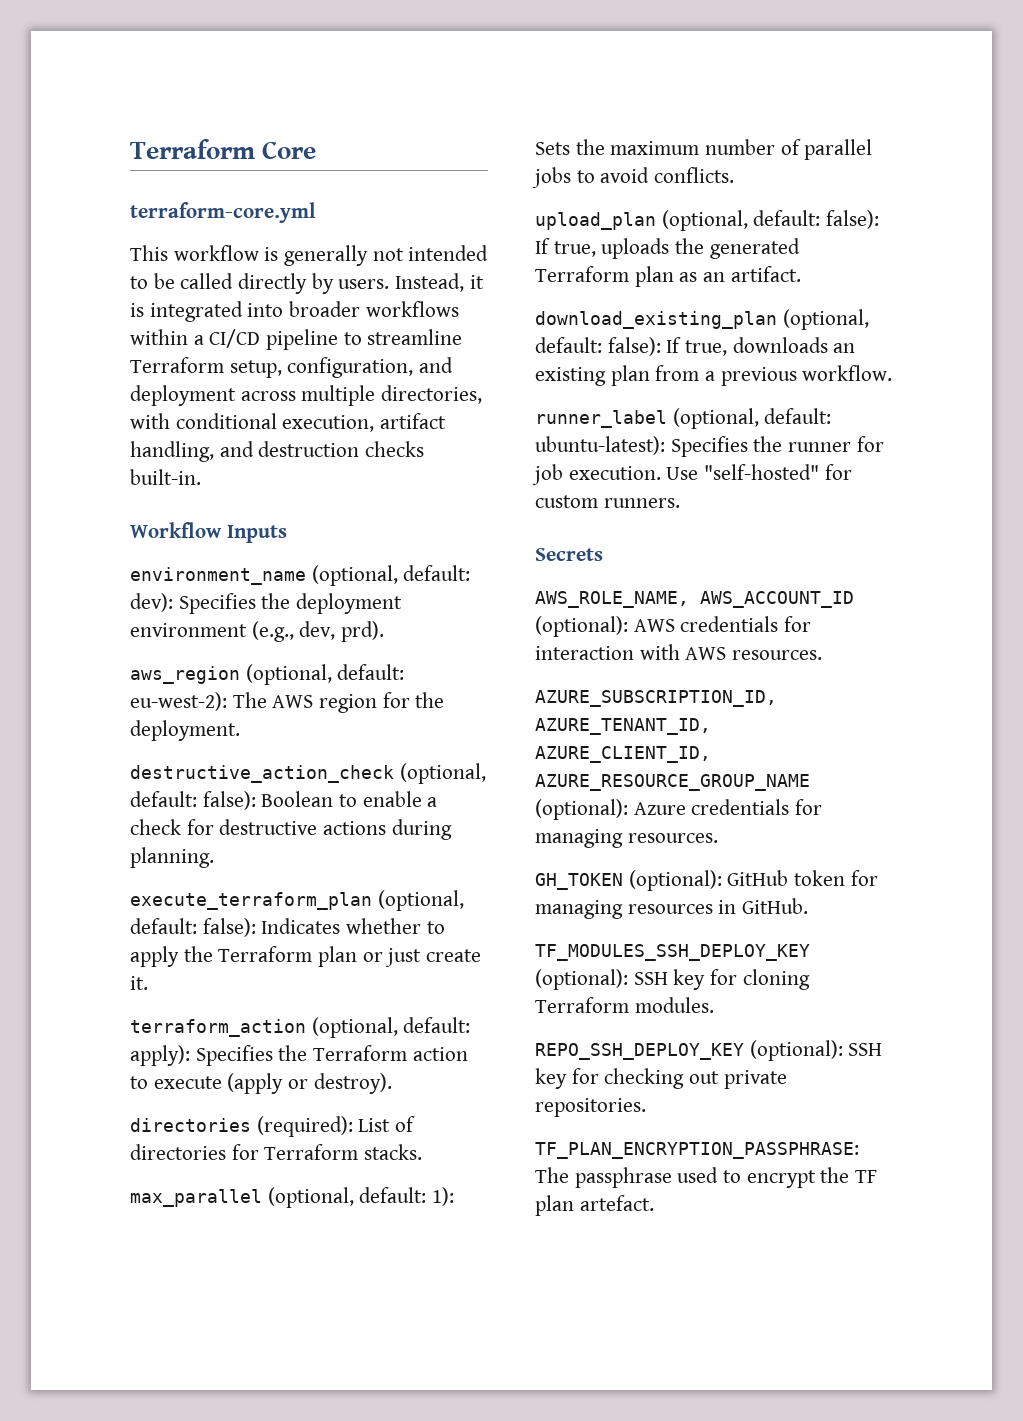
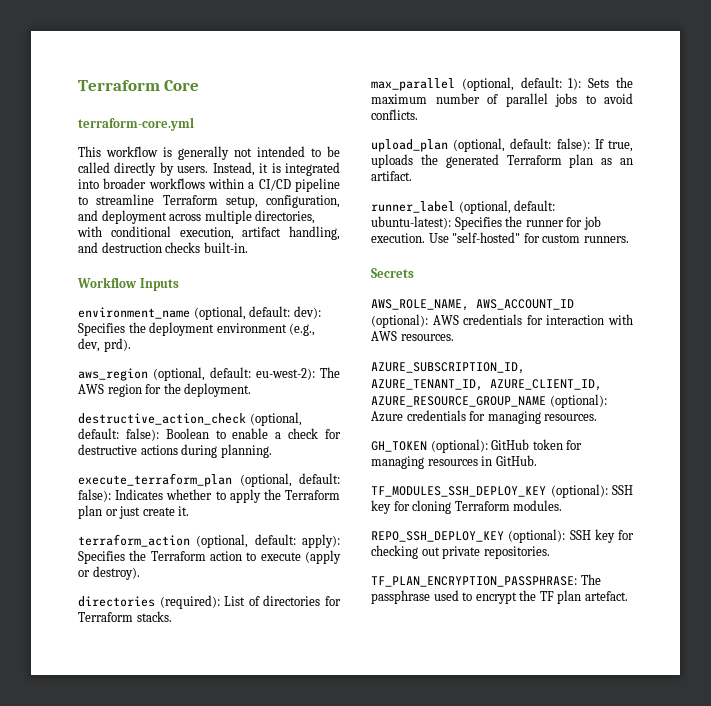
- download_existing_plan (optional, default: false): If true, downloads an existing plan from a previous workflow.

